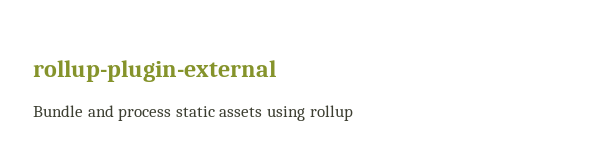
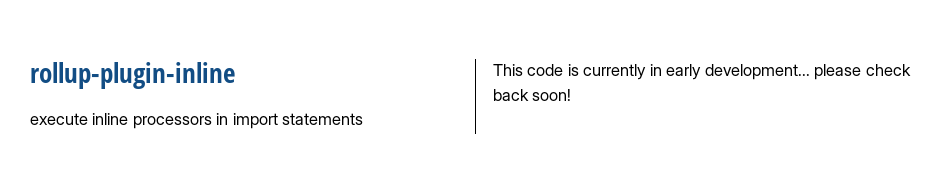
- rollup-plugin-external
- Bundle and process static assets using rollup
+ rollup-plugin-inline
+ execute inline processors in import statements
+ This code is currently in early development... please check back soon!

